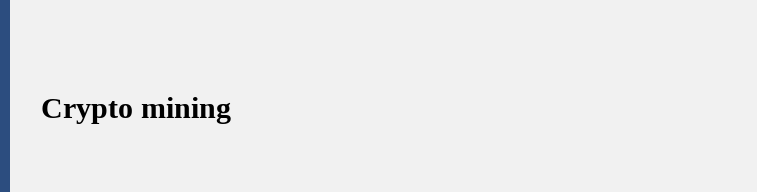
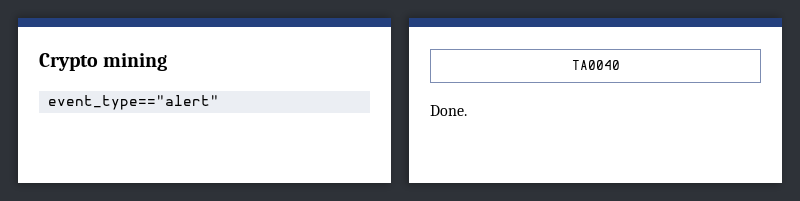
+ event_type=="alert"
+ TA0040
+ Done.

